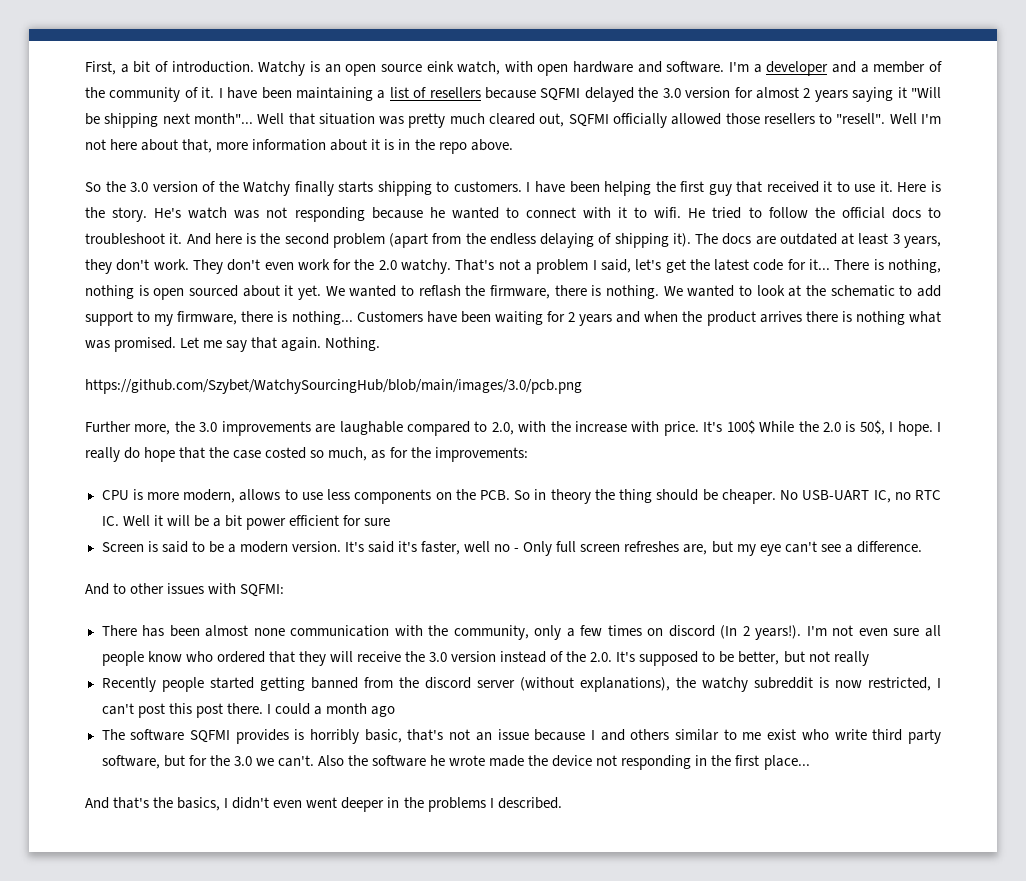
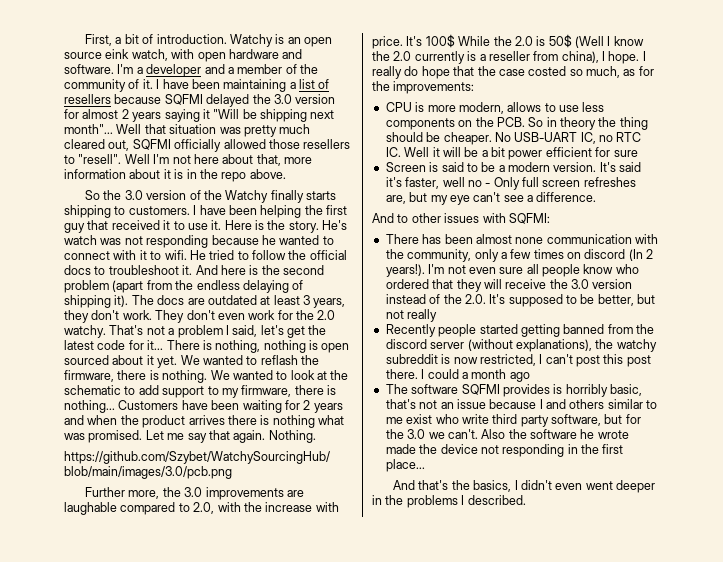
- It's 100$ While the 2.0 is 50$, I hope.
+ It's 100$ While the 2.0 is 50$ (Well I know the 2.0 currently is a reseller from china), I hope.

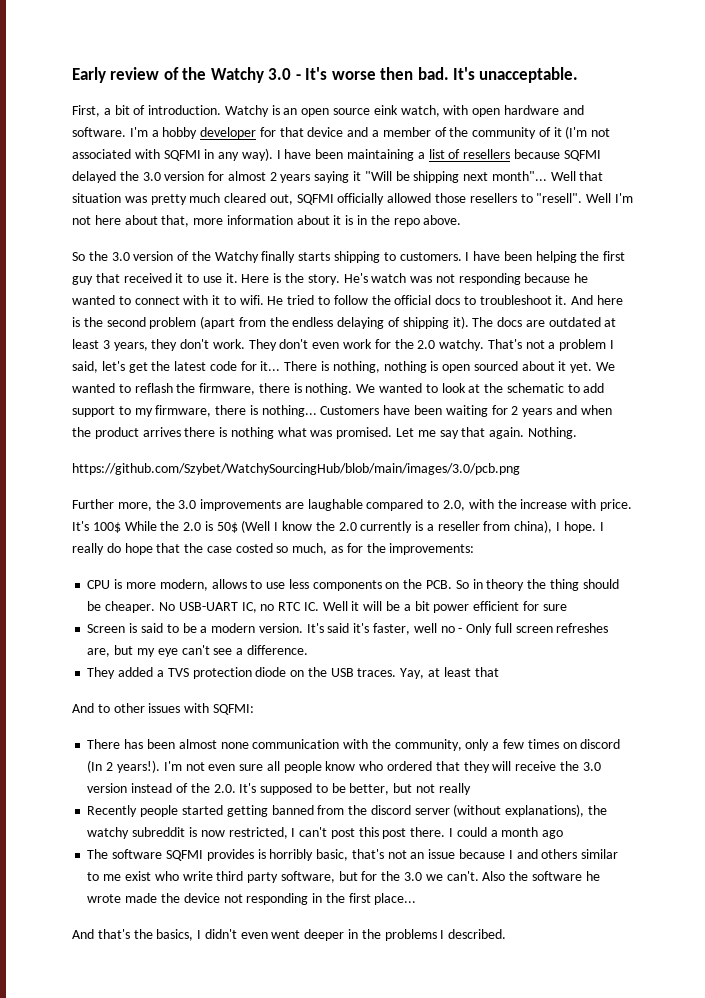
+ Early review of the Watchy 3.0 - It's worse then bad. It's unacceptable.
- I'm a developer and a member of the community of it.
+ I'm a hobby developer for that device and a member of the community of it (I'm not associated with SQFMI in any way).
+ They added a TVS protection diode on the USB traces. Yay, at least that

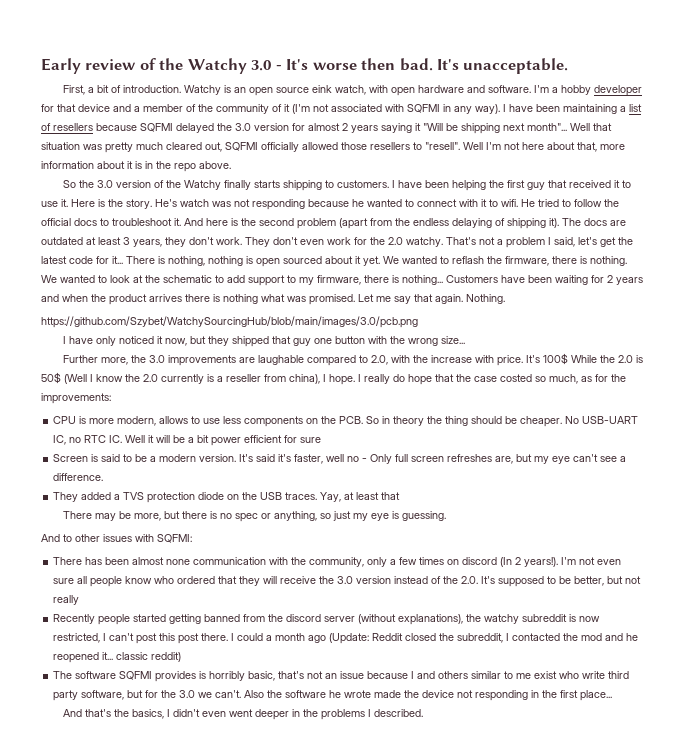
+ I have only noticed it now, but they shipped that guy one button with the wrong size...
+ There may be more, but there is no spec or anything, so just my eye is guessing.
- I could a month ago
+ I could a month ago (Update: Reddit closed the subreddit, I contacted the mod and he reopened it... classic reddit)

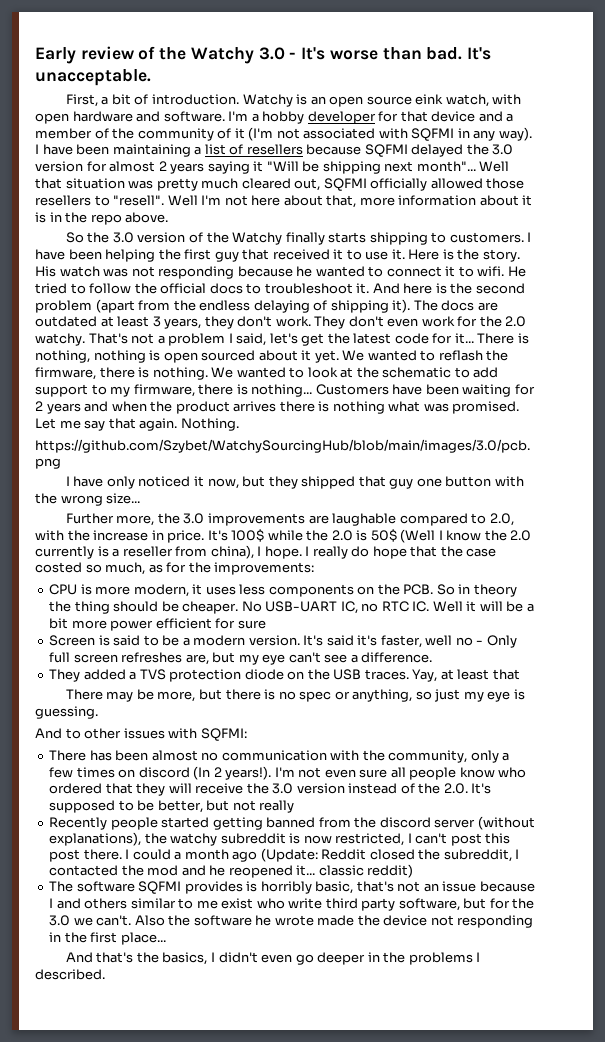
- Early review of the Watchy 3.0 - It's worse then bad.
+ Early review of the Watchy 3.0 - It's worse than bad.
- He's watch was not responding because he wanted to connect with it to wifi.
+ His watch was not responding because he wanted to connect it to wifi.
- Further more, the 3.0 improvements are laughable compared to 2.0, with the increase with price.
+ Further more, the 3.0 improvements are laughable compared to 2.0, with the increase in price.
- It's 100$ While the 2.0 is 50$ (Well I know the 2.0 currently is a reseller from china), I hope.
+ It's 100$ while the 2.0 is 50$ (Well I know the 2.0 currently is a reseller from china), I hope.
- CPU is more modern, allows to use less components on the PCB. So in theory the thing should be cheaper.
+ CPU is more modern, it uses less components on the PCB. So in theory the thing should be cheaper.
- No USB-UART IC, no RTC IC. Well it will be a bit power efficient for sure
+ No USB-UART IC, no RTC IC. Well it will be a bit more power efficient for sure
- There has been almost none communication with the community, only a few times on discord (In 2 years!).
+ There has been almost no communication with the community, only a few times on discord (In 2 years!).
- And that's the basics, I didn't even went deeper in the problems I described.
+ And that's the basics, I didn't even go deeper in the problems I described.

